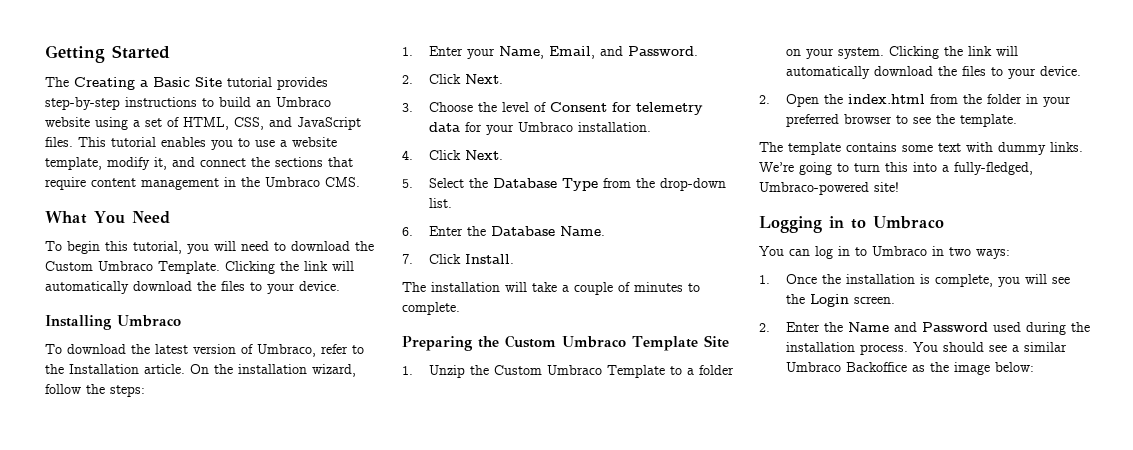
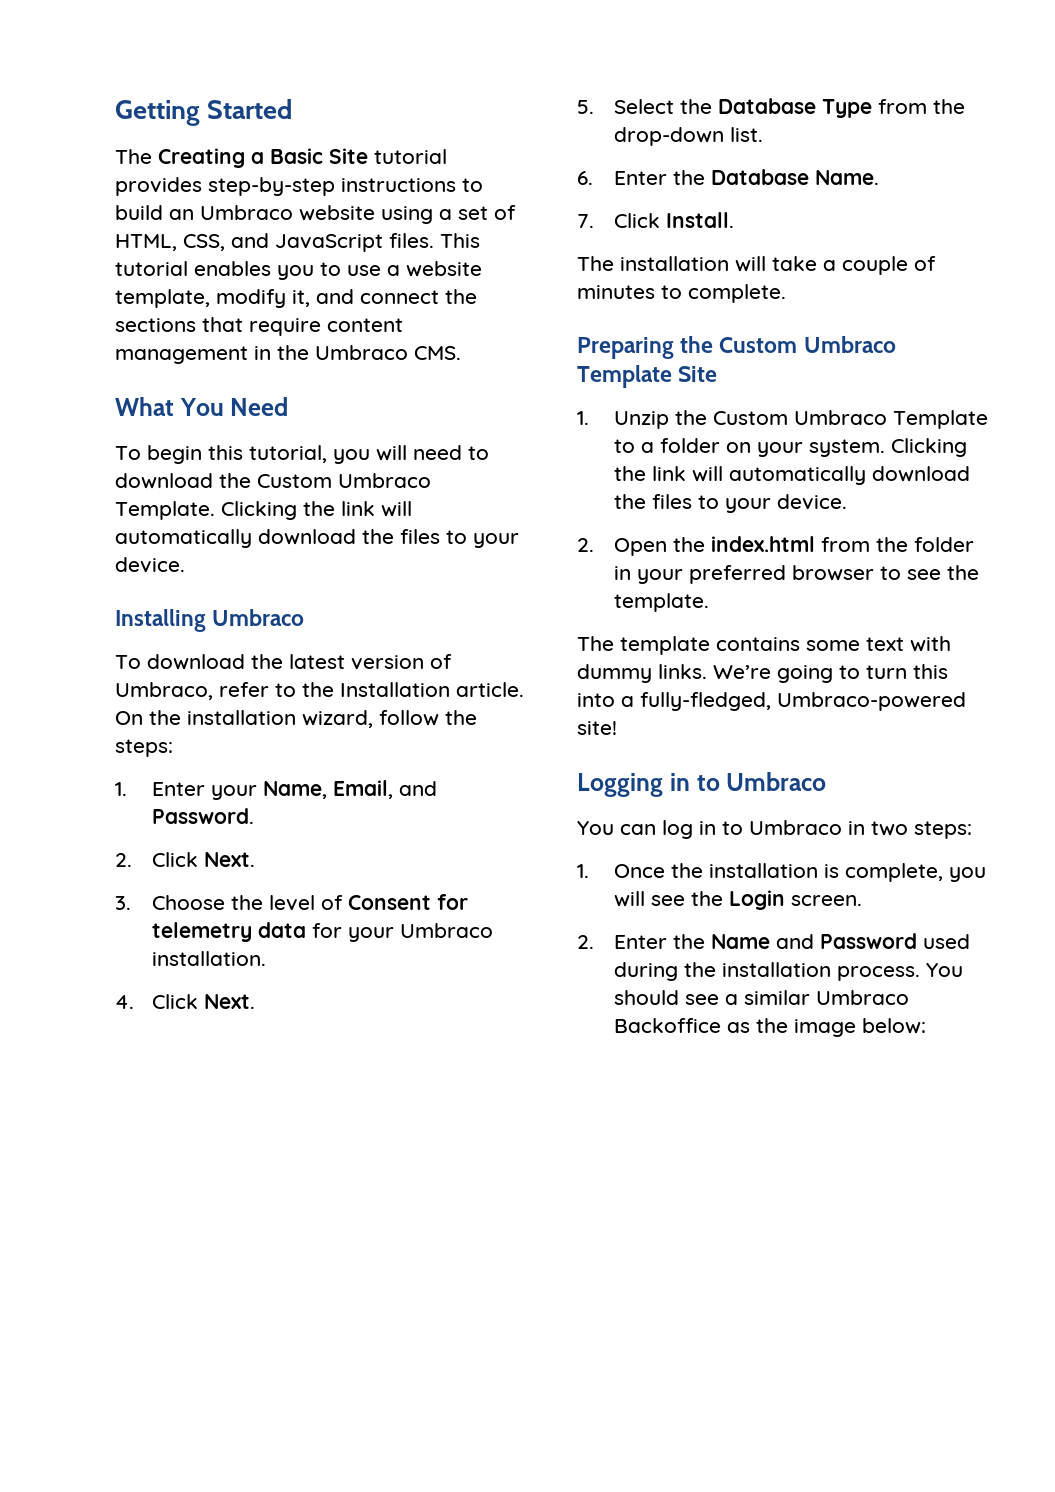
- You can log in to Umbraco in two ways:
+ You can log in to Umbraco in two steps:

